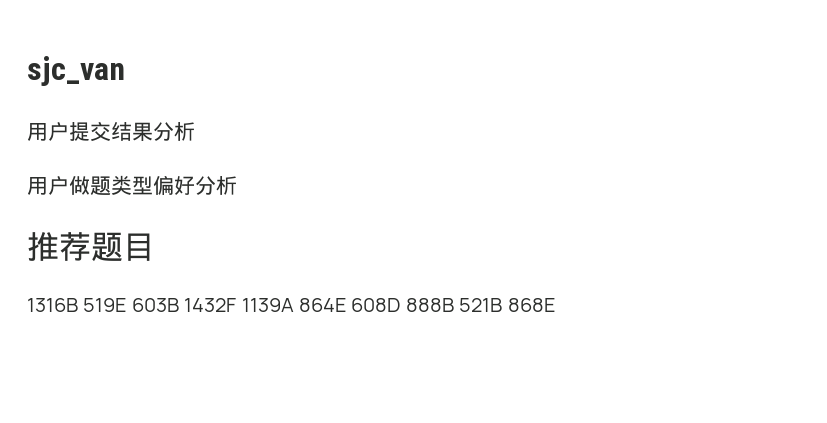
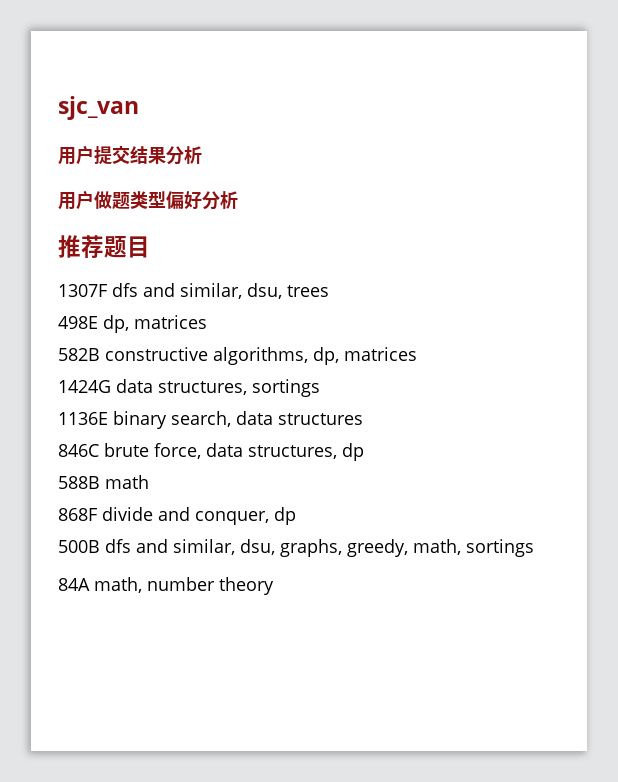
- 1316B 519E 603B 1432F 1139A 864E 608D 888B 521B 868E
+ 1307F dfs and similar, dsu, trees
+ 498E dp, matrices
+ 582B constructive algorithms, dp, matrices
+ 1424G data structures, sortings
+ 1136E binary search, data structures
+ 846C brute force, data structures, dp
+ 588B math
+ 868F divide and conquer, dp
+ 500B dfs and similar, dsu, graphs, greedy, math, sortings
+ 84A math, number theory

